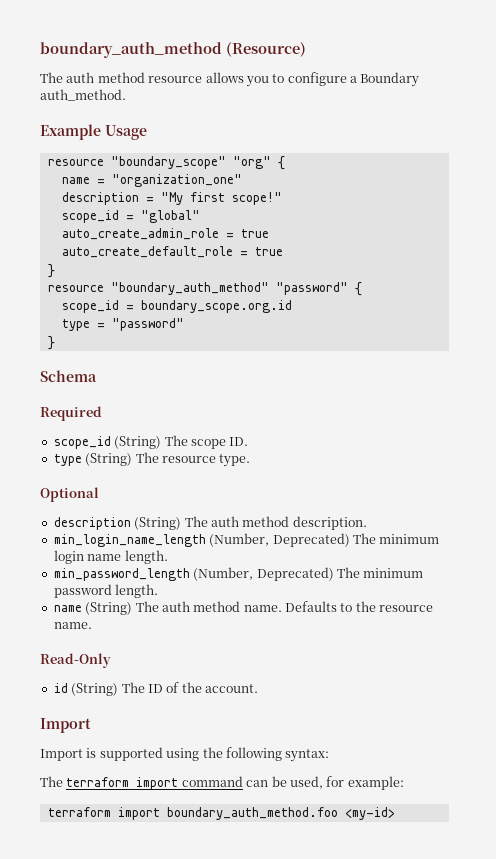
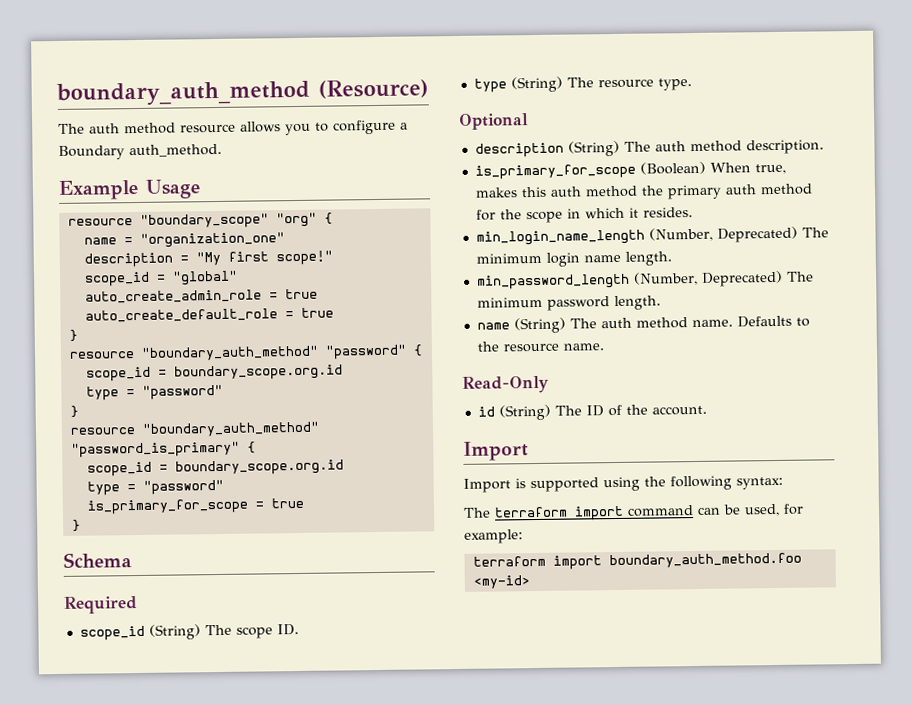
+ resource "boundary_auth_method" "password_is_primary" {
+ scope_id = boundary_scope.org.id
+ type = "password"
+ is_primary_for_scope = true
+ }
+ is_primary_for_scope (Boolean) When true, makes this auth method the primary auth method for the scope in which it resides.

